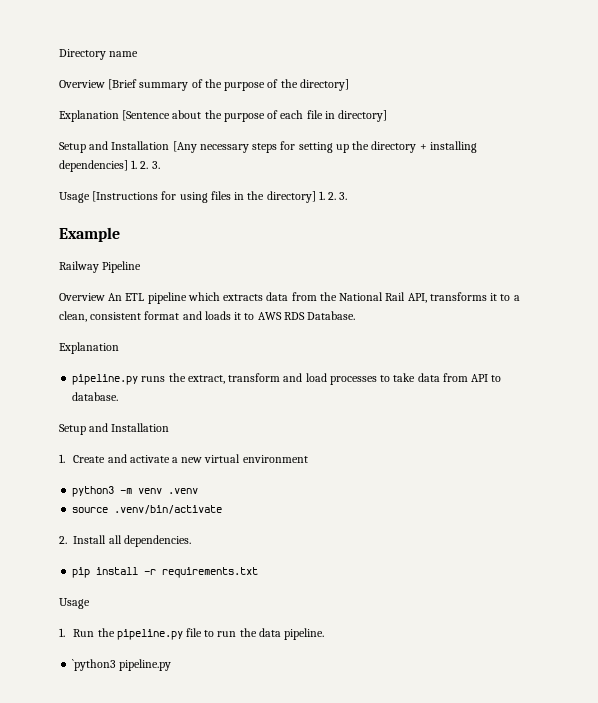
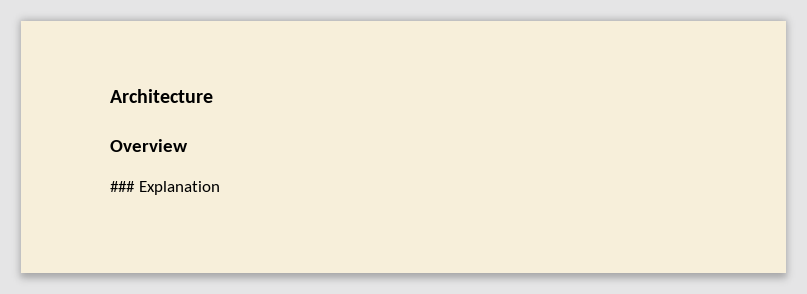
- Directory name
- Overview [Brief summary of the purpose of the directory]
- Explanation [Sentence about the purpose of each file in directory]
- Setup and Installation [Any necessary steps for setting up the directory + installing dependencies] 1. 2. 3.
- Usage [Instructions for using files in the directory] 1. 2. 3.
- Example
- Railway Pipeline
- Overview An ETL pipeline which extracts data from the National Rail API, transforms it to a clean, consistent format and loads it to AWS RDS Database.
- Explanation
- pipeline.py runs the extract, transform and load processes to take data from API to database.
- Setup and Installation
- 1. Create and activate a new virtual environment
- python3 -m venv .venv
- source .venv/bin/activate
- 2. Install all dependencies.
- pip install -r requirements.txt
- Usage
- 1. Run the pipeline.py file to run the data pipeline.
- `python3 pipeline.py
+ Architecture
+ Overview
+ ### Explanation

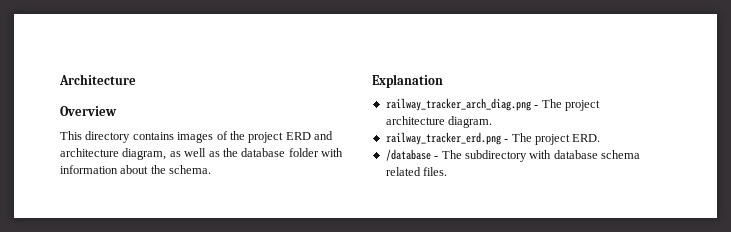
- ### Explanation
+ This directory contains images of the project ERD and architecture diagram, as well as the database folder with information about the schema.
+ Explanation
+ railway_tracker_arch_diag.png - The project architecture diagram.
+ railway_tracker_erd.png - The project ERD.
+ /database - The subdirectory with database schema related files.

